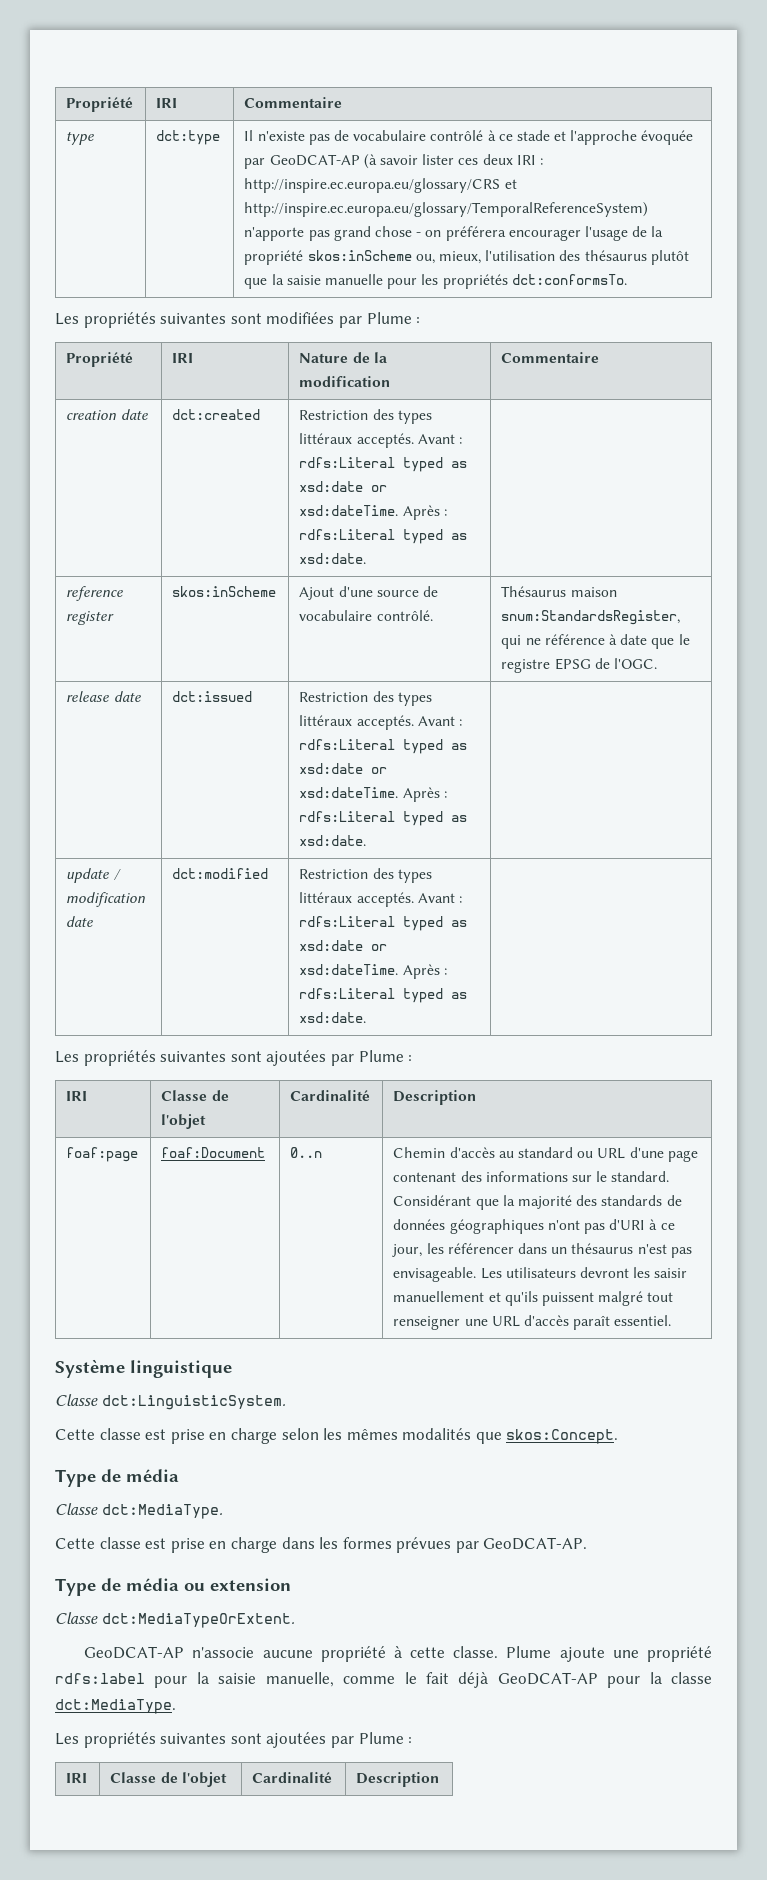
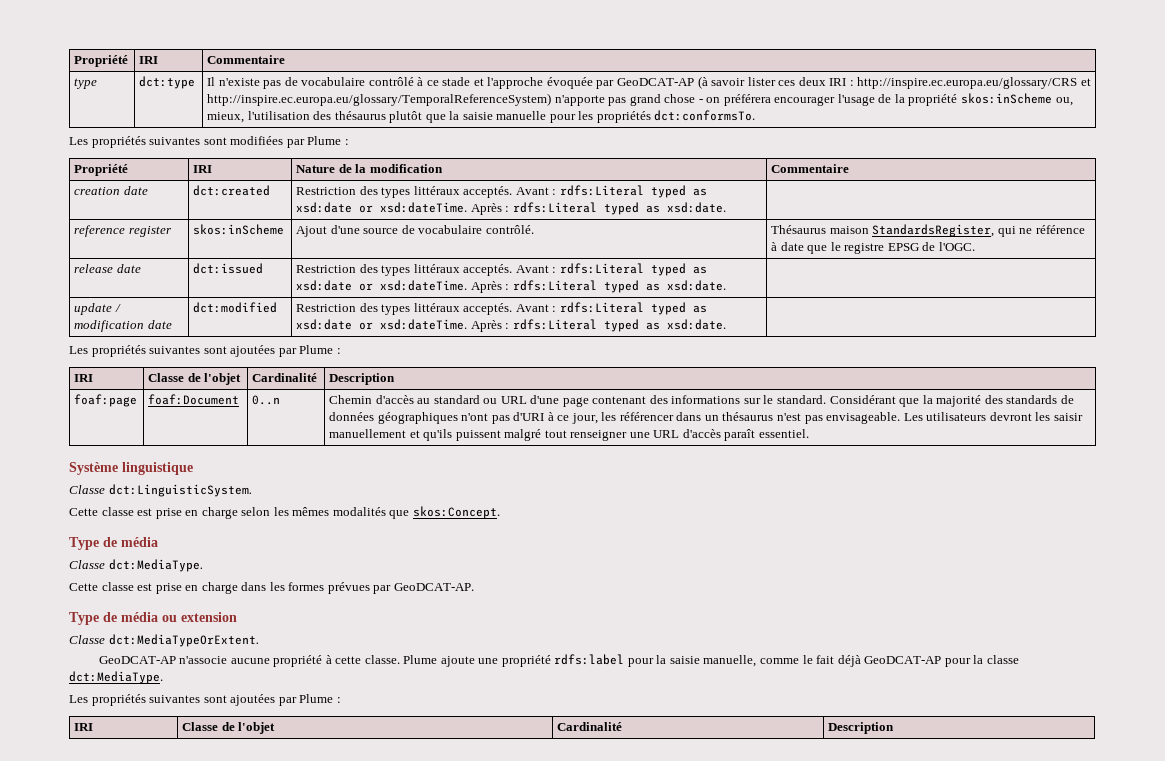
- reference register | skos:inScheme | Ajout d'une source de vocabulaire contrôlé. | Thésaurus maison snum:StandardsRegister, qui ne référence à date que le registre EPSG de l'OGC.
+ reference register | skos:inScheme | Ajout d'une source de vocabulaire contrôlé. | Thésaurus maison StandardsRegister, qui ne référence à date que le registre EPSG de l'OGC.

